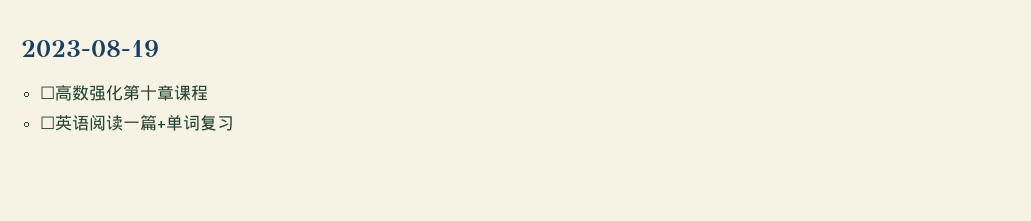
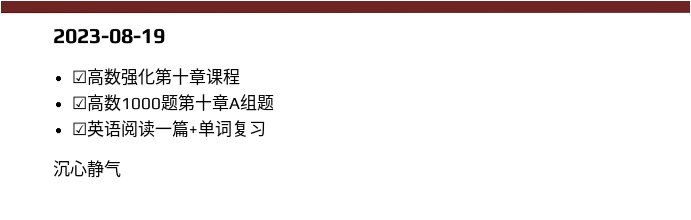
- ☐高数强化第十章课程
+ ☑高数强化第十章课程
- ☐英语阅读一篇+单词复习
+ ☑高数1000题第十章A组题
+ ☑英语阅读一篇+单词复习
+ 沉心静气

